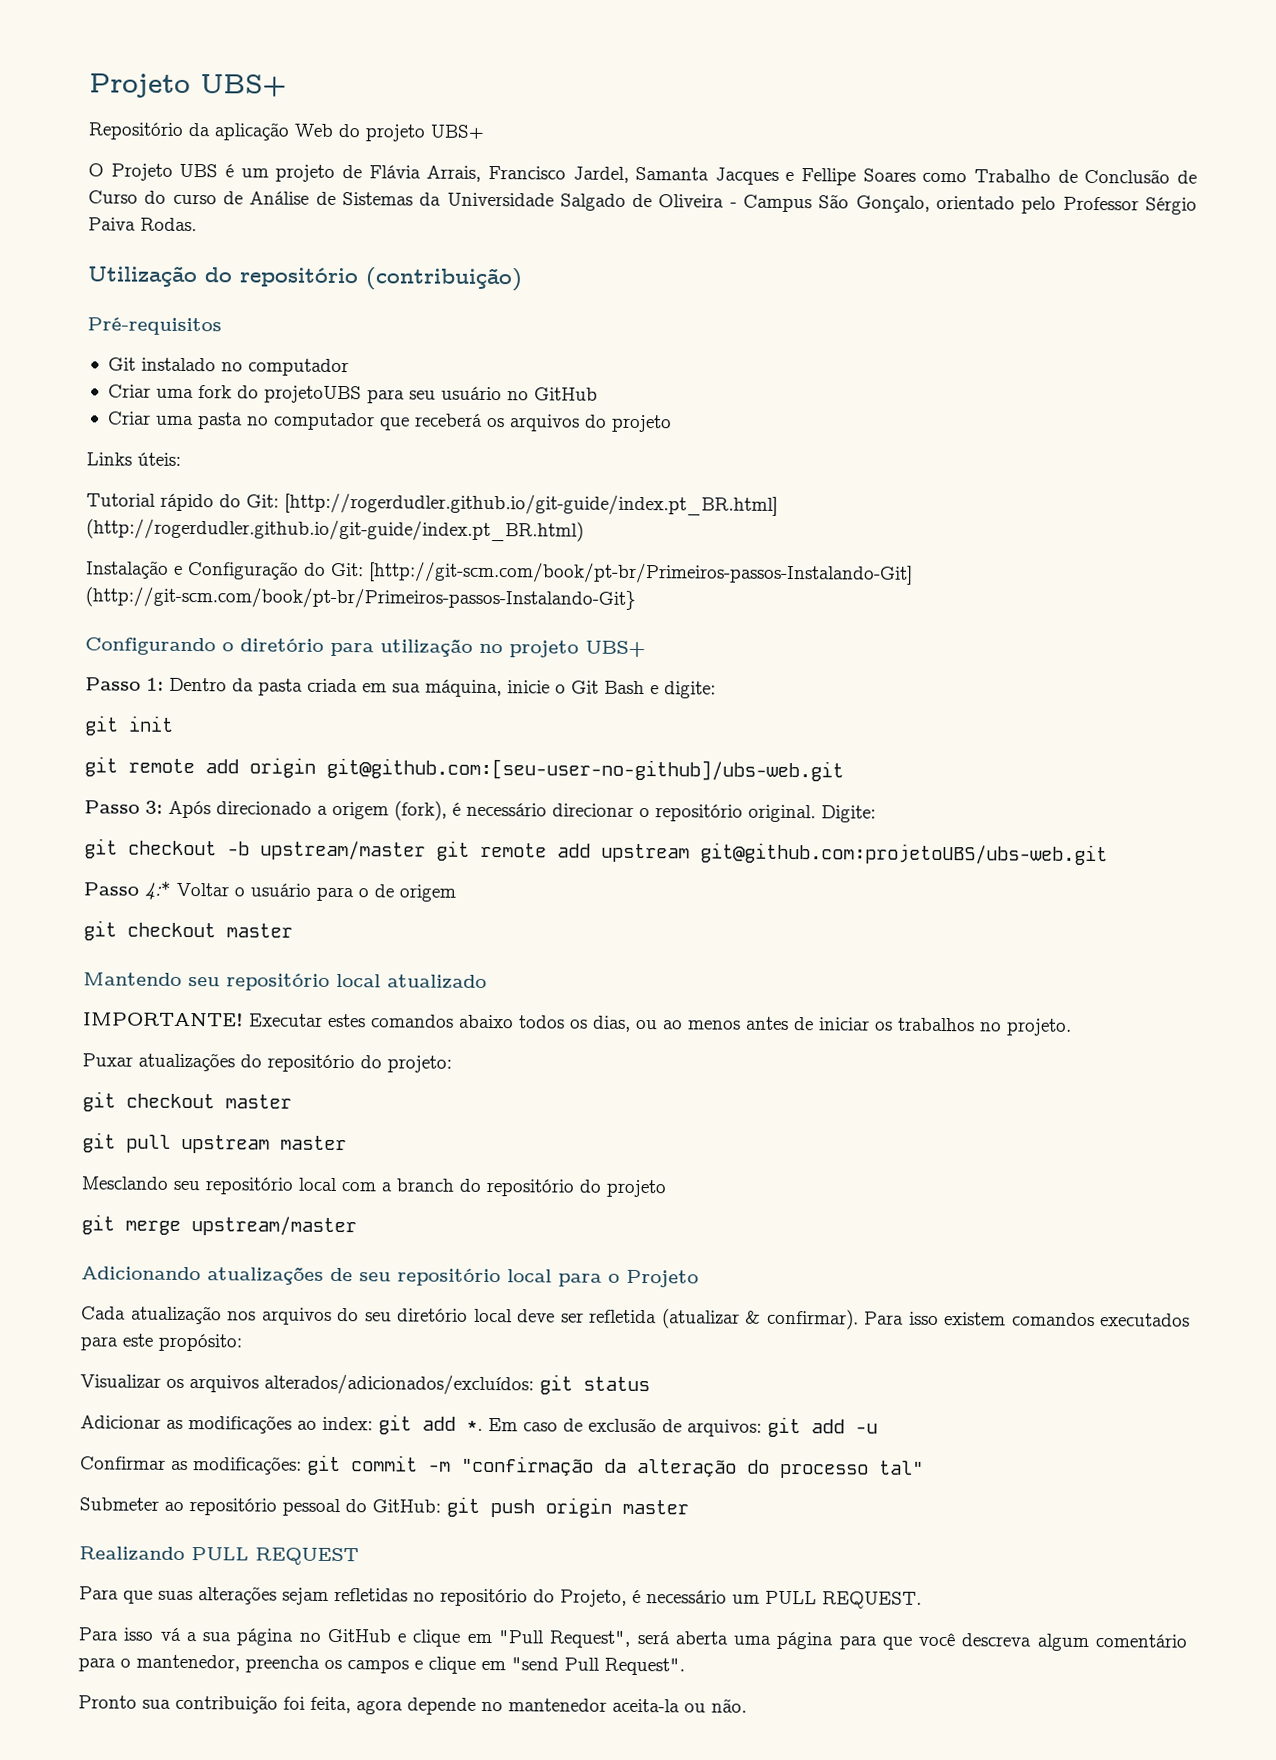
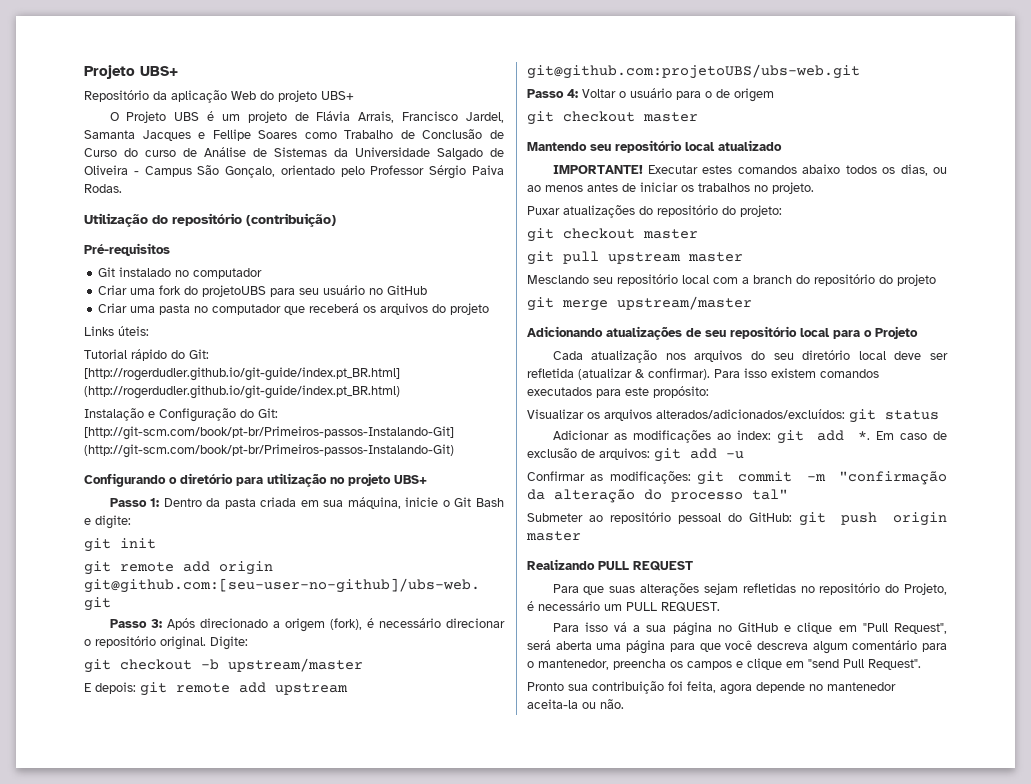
- Instalação e Configuração do Git: [http://git-scm.com/book/pt-br/Primeiros-passos-Instalando-Git] (http://git-scm.com/book/pt-br/Primeiros-passos-Instalando-Git}
+ Instalação e Configuração do Git: [http://git-scm.com/book/pt-br/Primeiros-passos-Instalando-Git] (http://git-scm.com/book/pt-br/Primeiros-passos-Instalando-Git)
- git checkout -b upstream/master git remote add upstream git@github.com:projetoUBS/ubs-web.git
+ git checkout -b upstream/master
+ E depois: git remote add upstream git@github.com:projetoUBS/ubs-web.git
- Passo 4:* Voltar o usuário para o de origem
+ Passo 4: Voltar o usuário para o de origem

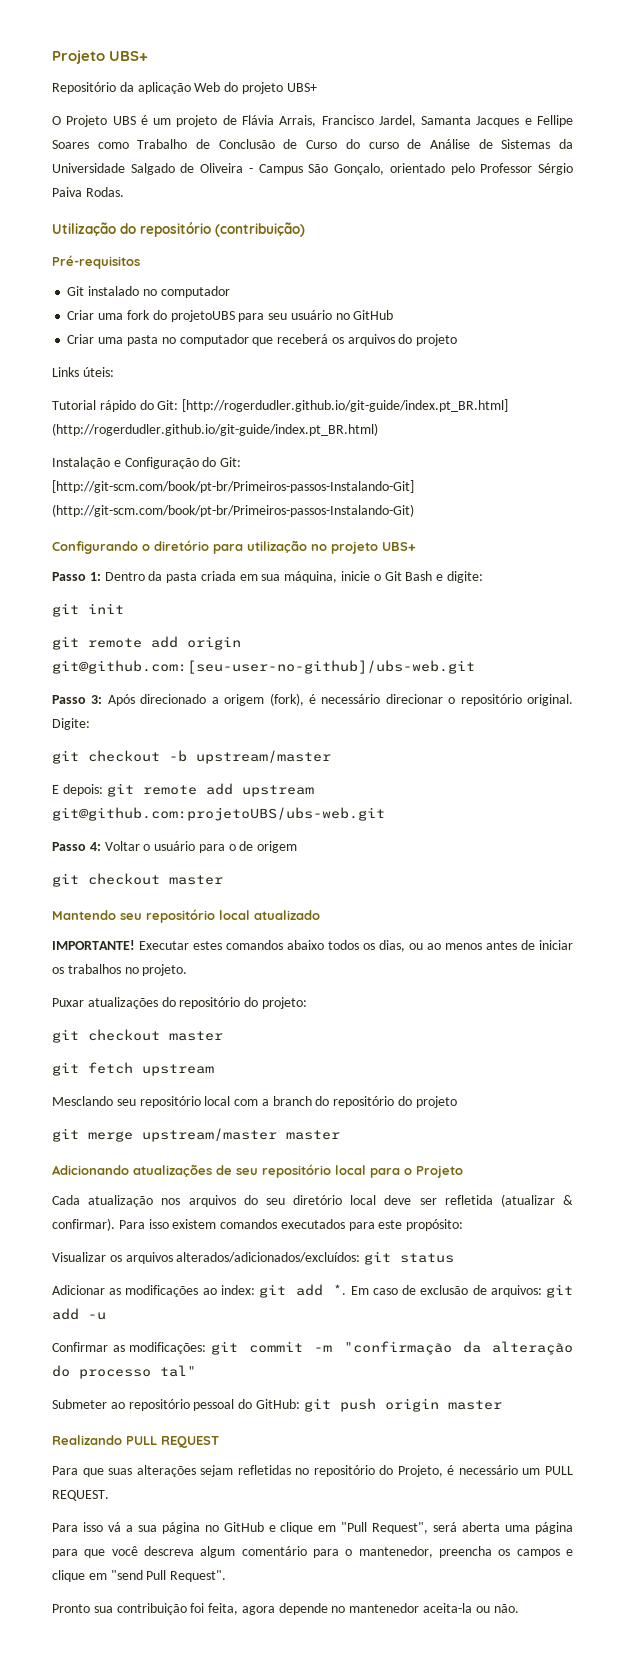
- git pull upstream master
+ git fetch upstream
- git merge upstream/master
+ git merge upstream/master master

